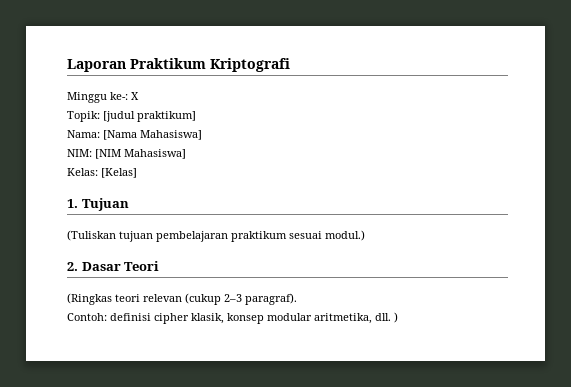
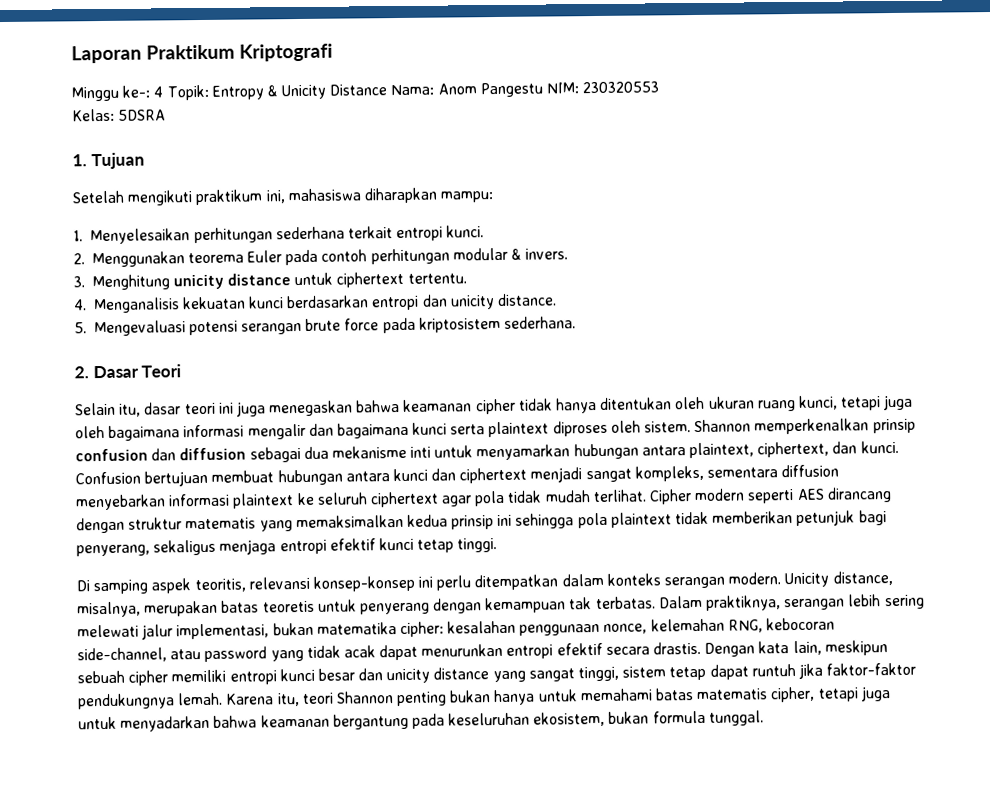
- Minggu ke-: X
- Topik: [judul praktikum]
- Nama: [Nama Mahasiswa]
- NIM: [NIM Mahasiswa]
+ Minggu ke-: 4 Topik: Entropy & Unicity Distance Nama: Anom Pangestu NIM: 230320553
- Kelas: [Kelas]
+ Kelas: 5DSRA
- (Tuliskan tujuan pembelajaran praktikum sesuai modul.)
+ Setelah mengikuti praktikum ini, mahasiswa diharapkan mampu:
+ 1. Menyelesaikan perhitungan sederhana terkait entropi kunci.
+ 2. Menggunakan teorema Euler pada contoh perhitungan modular & invers.
+ 3. Menghitung unicity distance untuk ciphertext tertentu.
+ 4. Menganalisis kekuatan kunci berdasarkan entropi dan unicity distance.
+ 5. Mengevaluasi potensi serangan brute force pada kriptosistem sederhana.
  2. Dasar Teori
- (Ringkas teori relevan (cukup 2–3 paragraf).
- Contoh: definisi cipher klasik, konsep modular aritmetika, dll. )
+ Selain itu, dasar teori ini juga menegaskan bahwa keamanan cipher tidak hanya ditentukan oleh ukuran ruang kunci, tetapi juga oleh bagaimana informasi mengalir dan bagaimana kunci serta plaintext diproses oleh sistem. Shannon memperkenalkan prinsip confusion dan diffusion sebagai dua mekanisme inti untuk menyamarkan hubungan antara plaintext, ciphertext, dan kunci. Confusion bertujuan membuat hubungan antara kunci dan ciphertext menjadi sangat kompleks, sementara diffusion menyebarkan informasi plaintext ke seluruh ciphertext agar pola tidak mudah terlihat. Cipher modern seperti AES dirancang dengan struktur matematis yang memaksimalkan kedua prinsip ini sehingga pola plaintext tidak memberikan petunjuk bagi penyerang, sekaligus menjaga entropi efektif kunci tetap tinggi.
+ Di samping aspek teoritis, relevansi konsep-konsep ini perlu ditempatkan dalam konteks serangan modern. Unicity distance, misalnya, merupakan batas teoretis untuk penyerang dengan kemampuan tak terbatas. Dalam praktiknya, serangan lebih sering melewati jalur implementasi, bukan matematika cipher: kesalahan penggunaan nonce, kelemahan RNG, kebocoran side-channel, atau password yang tidak acak dapat menurunkan entropi efektif secara drastis. Dengan kata lain, meskipun sebuah cipher memiliki entropi kunci besar dan unicity distance yang sangat tinggi, sistem tetap dapat runtuh jika faktor-faktor pendukungnya lemah. Karena itu, teori Shannon penting bukan hanya untuk memahami batas matematis cipher, tetapi juga untuk menyadarkan bahwa keamanan bergantung pada keseluruhan ekosistem, bukan formula tunggal.

